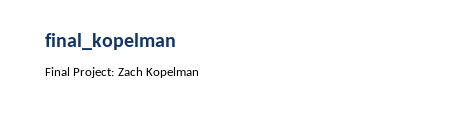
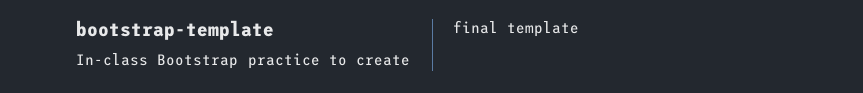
- final_kopelman
- Final Project: Zach Kopelman
+ bootstrap-template
+ In-class Bootstrap practice to create final template

